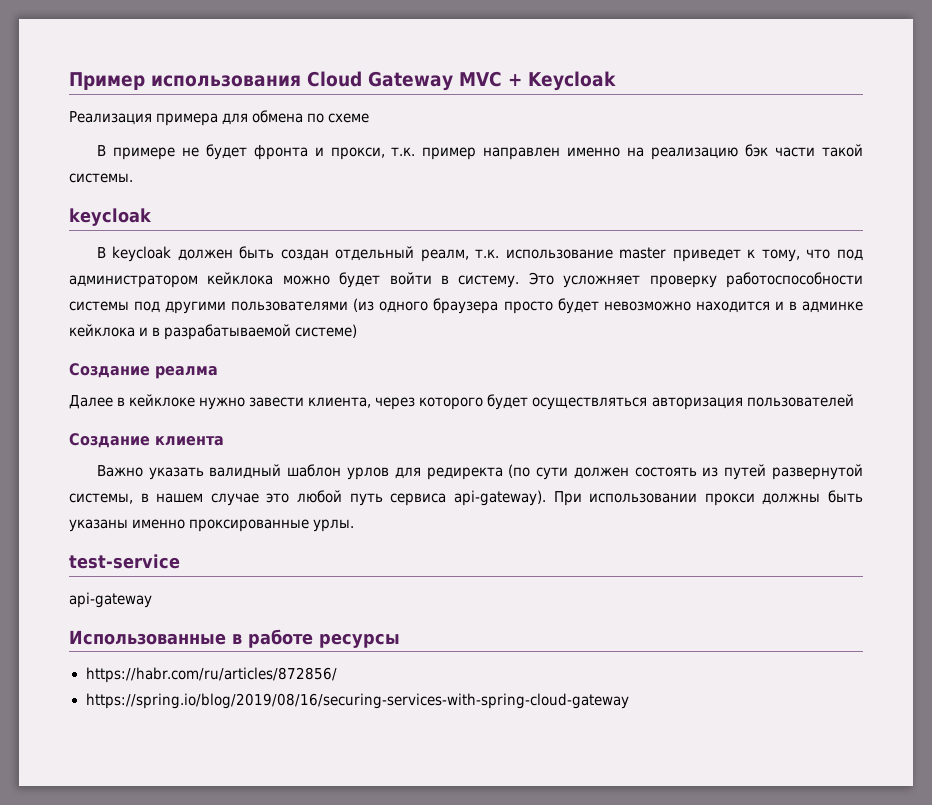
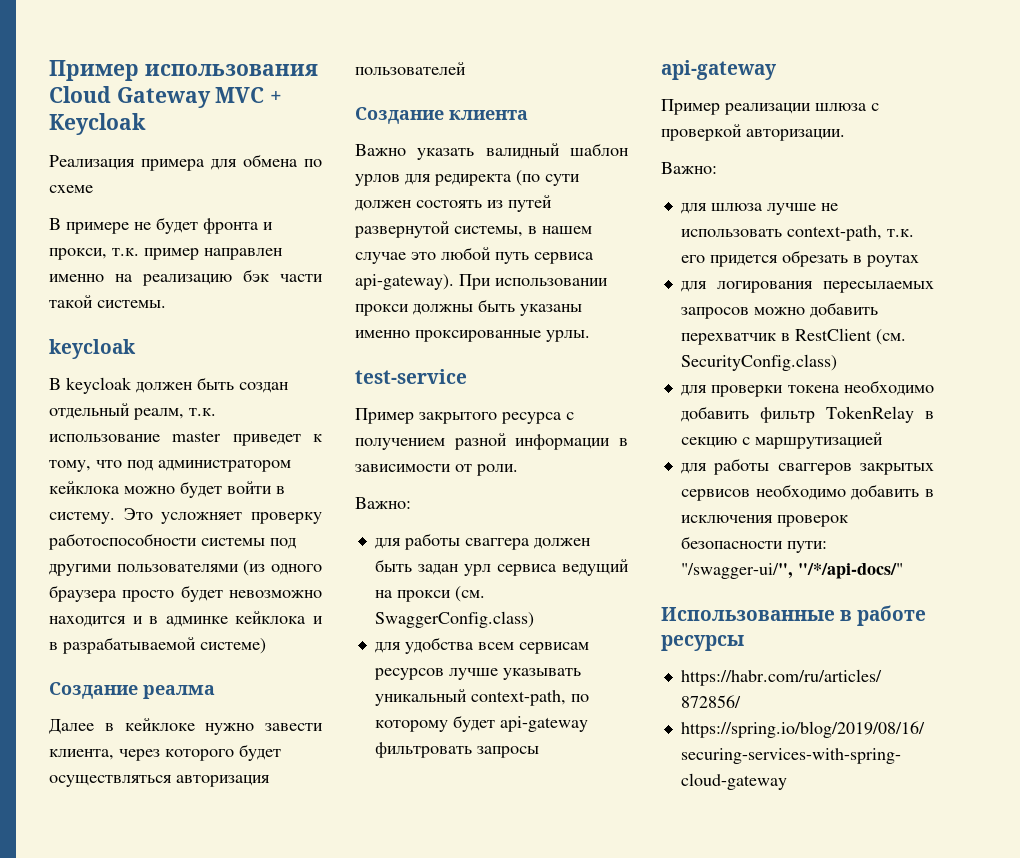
+ Пример закрытого ресурса с получением разной информации в зависимости от роли.
+ Важно:
+ для работы сваггера должен быть задан урл сервиса ведущий на прокси (см. SwaggerConfig.class)
+ для удобства всем сервисам ресурсов лучше указывать уникальный context-path, по которому будет api-gateway фильтровать запросы
  api-gateway
+ Пример реализации шлюза с проверкой авторизации.
+ Важно:
+ для шлюза лучше не использовать context-path, т.к. его придется обрезать в роутах
+ для логирования пересылаемых запросов можно добавить перехватчик в RestClient (см. SecurityConfig.class)
+ для проверки токена необходимо добавить фильтр TokenRelay в секцию с маршрутизацией
+ для работы сваггеров закрытых сервисов необходимо добавить в исключения проверок безопасности пути: "/swagger-ui/", "/*/api-docs/"

